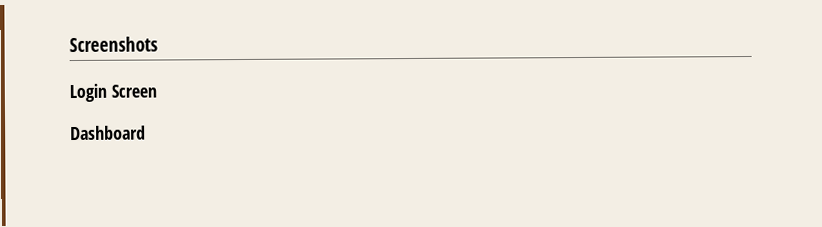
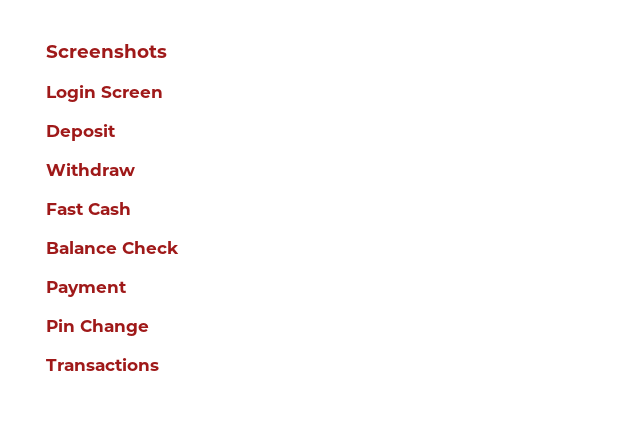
- Dashboard
+ Deposit
+ Withdraw
+ Fast Cash
+ Balance Check
+ Payment
+ Pin Change
+ Transactions

